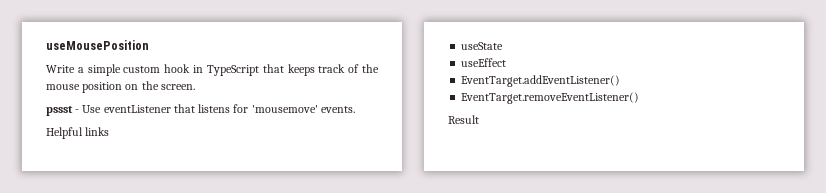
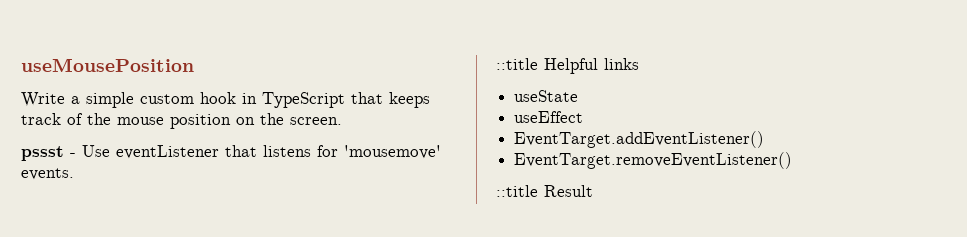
- Helpful links
+ ::title Helpful links
- Result
+ ::title Result

